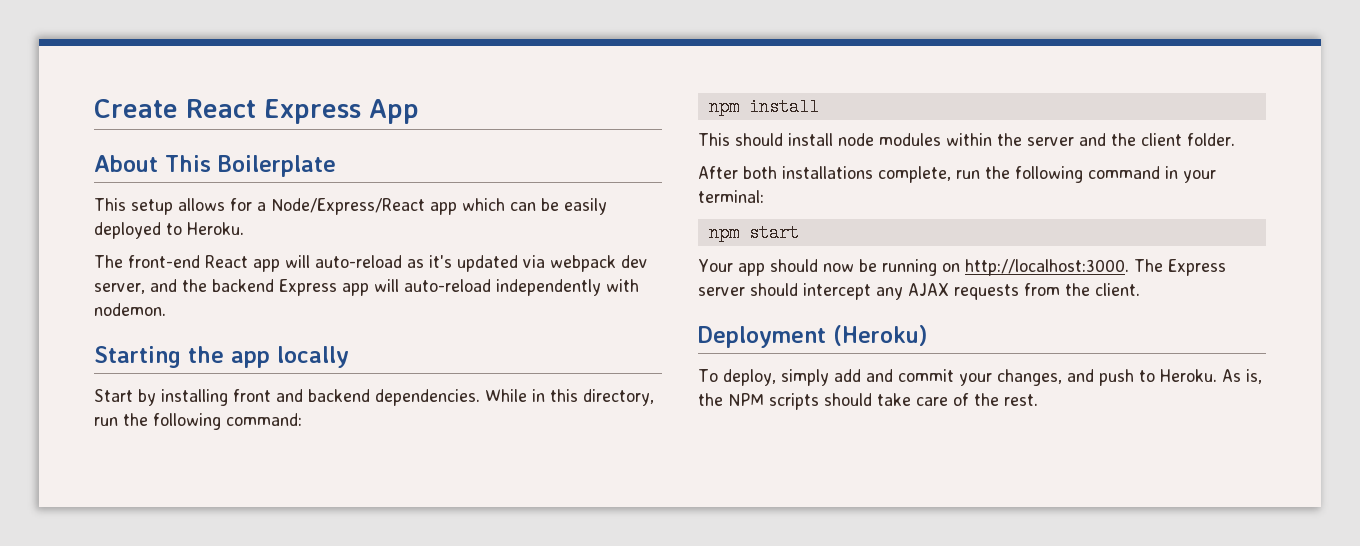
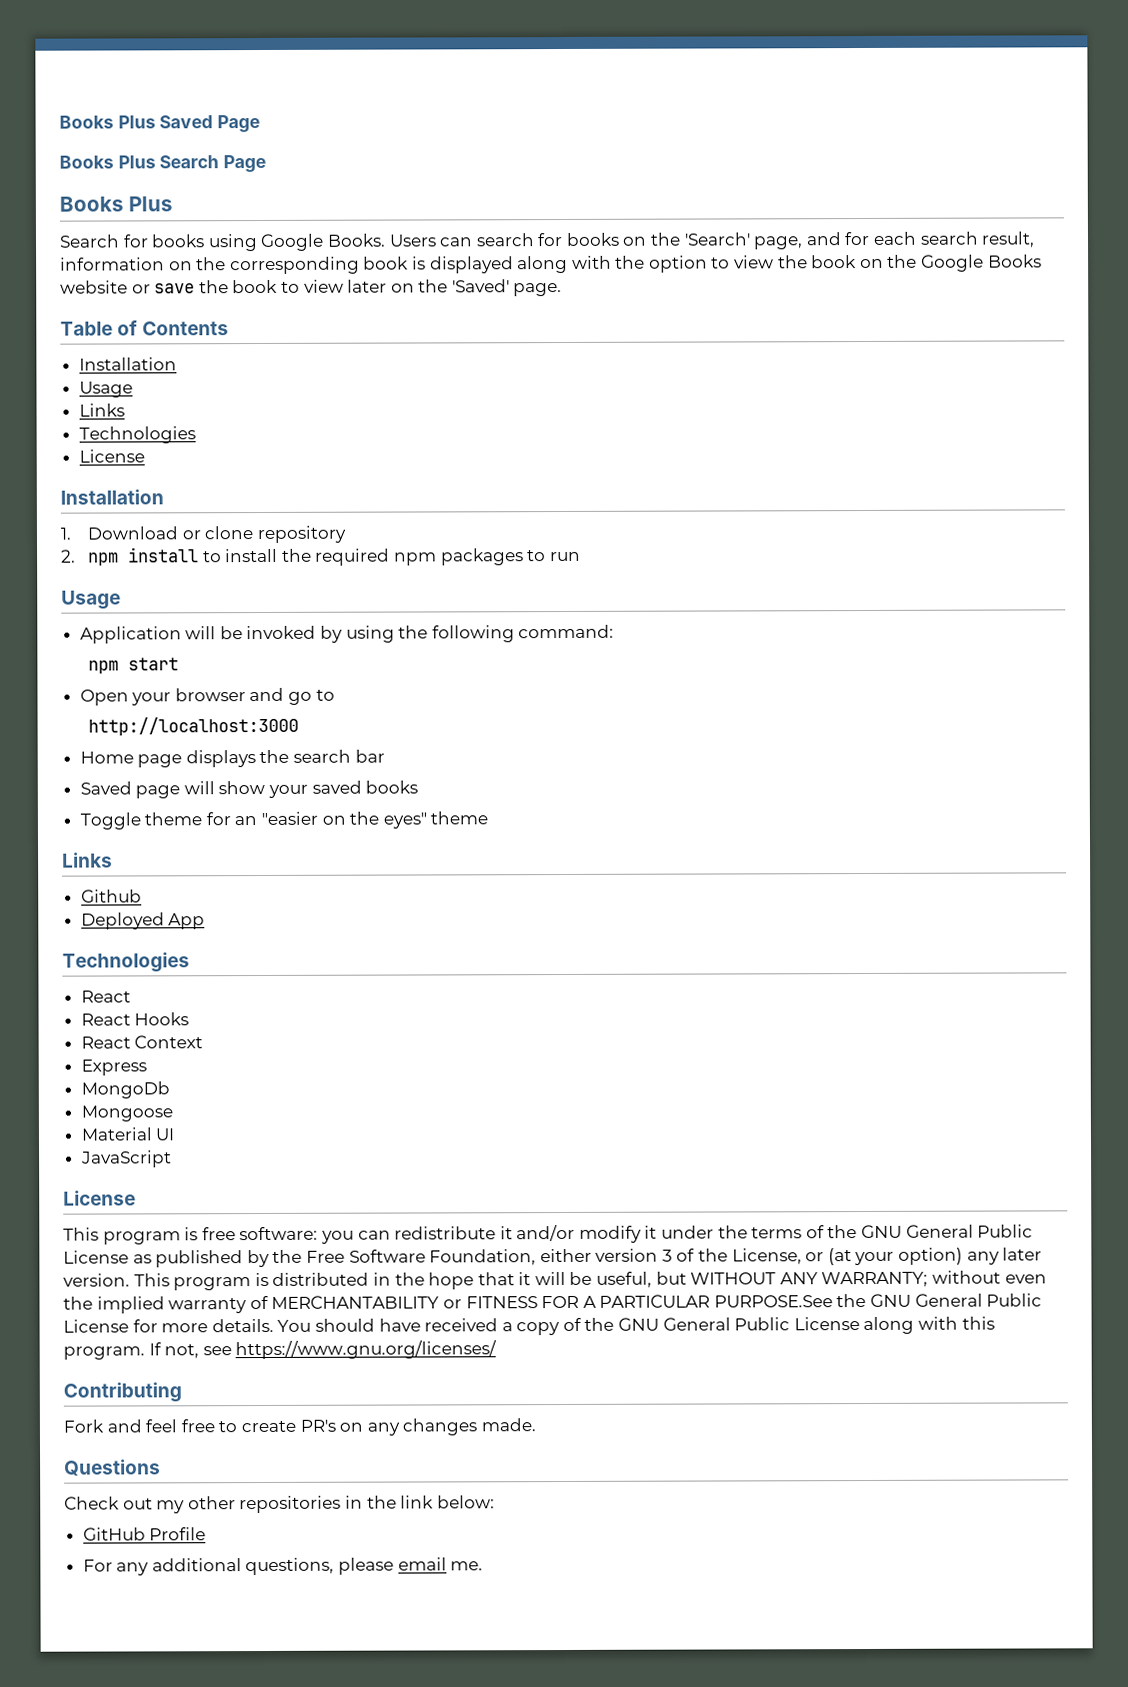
- Create React Express App
- About This Boilerplate
- This setup allows for a Node/Express/React app which can be easily deployed to Heroku.
- The front-end React app will auto-reload as it's updated via webpack dev server, and the backend Express app will auto-reload independently with nodemon.
- Starting the app locally
- Start by installing front and backend dependencies. While in this directory, run the following command:
- npm install
- This should install node modules within the server and the client folder.
- After both installations complete, run the following command in your terminal:
+ Books Plus Saved Page
+ Books Plus Search Page
+ Books Plus
+ Search for books using Google Books. Users can search for books on the 'Search' page, and for each search result, information on the corresponding book is displayed along with the option to view the book on the Google Books website or save the book to view later on the 'Saved' page.
+ Table of Contents
+ Installation
+ Usage
+ Links
+ Technologies
+ License
+ Installation
+ 1. Download or clone repository
+ 2. npm install to install the required npm packages to run
+ Usage
+ Application will be invoked by using the following command:
  npm start
- Your app should now be running on http://localhost:3000. The Express server should intercept any AJAX requests from the client.
- Deployment (Heroku)
- To deploy, simply add and commit your changes, and push to Heroku. As is, the NPM scripts should take care of the rest.
+ Open your browser and go to
+ http://localhost:3000
+ Home page displays the search bar
+ Saved page will show your saved books
+ Toggle theme for an "easier on the eyes" theme
+ Links
+ Github
+ Deployed App
+ Technologies
+ React
+ React Hooks
+ React Context
+ Express
+ MongoDb
+ Mongoose
+ Material UI
+ JavaScript
+ License
+ This program is free software: you can redistribute it and/or modify it under the terms of the GNU General Public License as published by the Free Software Foundation, either version 3 of the License, or (at your option) any later version. This program is distributed in the hope that it will be useful, but WITHOUT ANY WARRANTY; without even the implied warranty of MERCHANTABILITY or FITNESS FOR A PARTICULAR PURPOSE.See the GNU General Public License for more details. You should have received a copy of the GNU General Public License along with this program. If not, see https://www.gnu.org/licenses/
+ Contributing
+ Fork and feel free to create PR's on any changes made.
+ Questions
+ Check out my other repositories in the link below:
+ GitHub Profile
+ For any additional questions, please email me.

